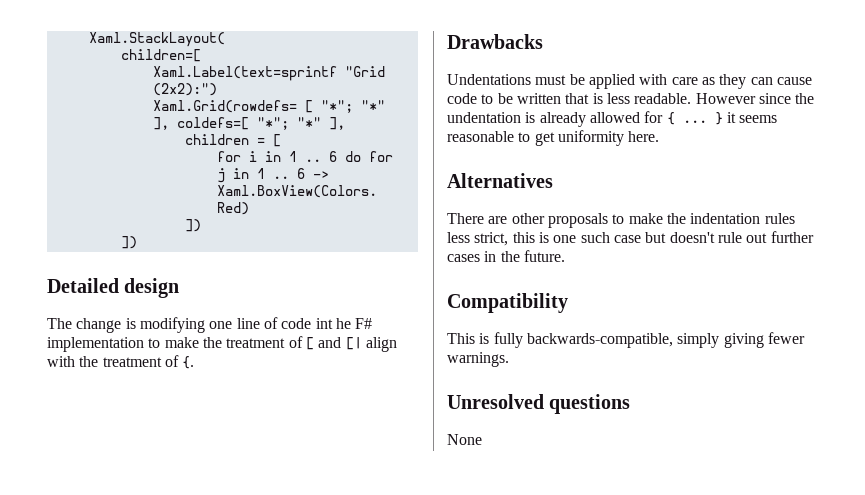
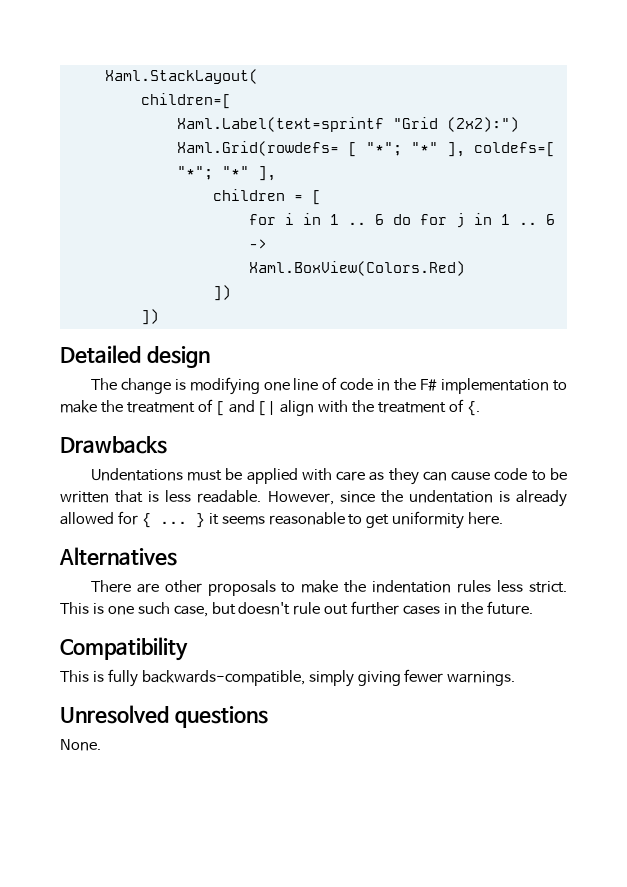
- The change is modifying one line of code int he F# implementation to make the treatment of [ and [| align with the treatment of {.
+ The change is modifying one line of code in the F# implementation to make the treatment of [ and [| align with the treatment of {.
- However since the undentation is already allowed for { ...
+ However, since the undentation is already allowed for { ...
- There are other proposals to make the indentation rules less strict, this is one such case but doesn't rule out further cases in the future.
+ There are other proposals to make the indentation rules less strict. This is one such case, but doesn't rule out further cases in the future.
- None
+ None.

